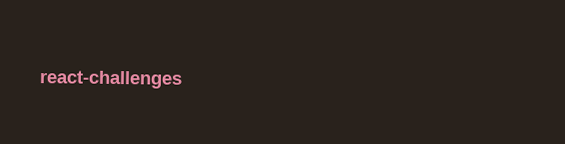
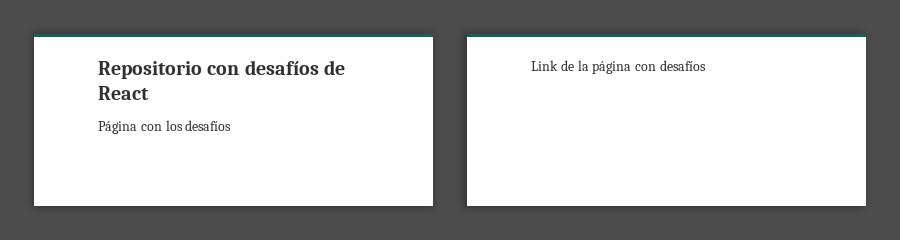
- react-challenges
+ Repositorio con desafíos de React
+ Página con los desafíos
+ Link de la página con desafíos

